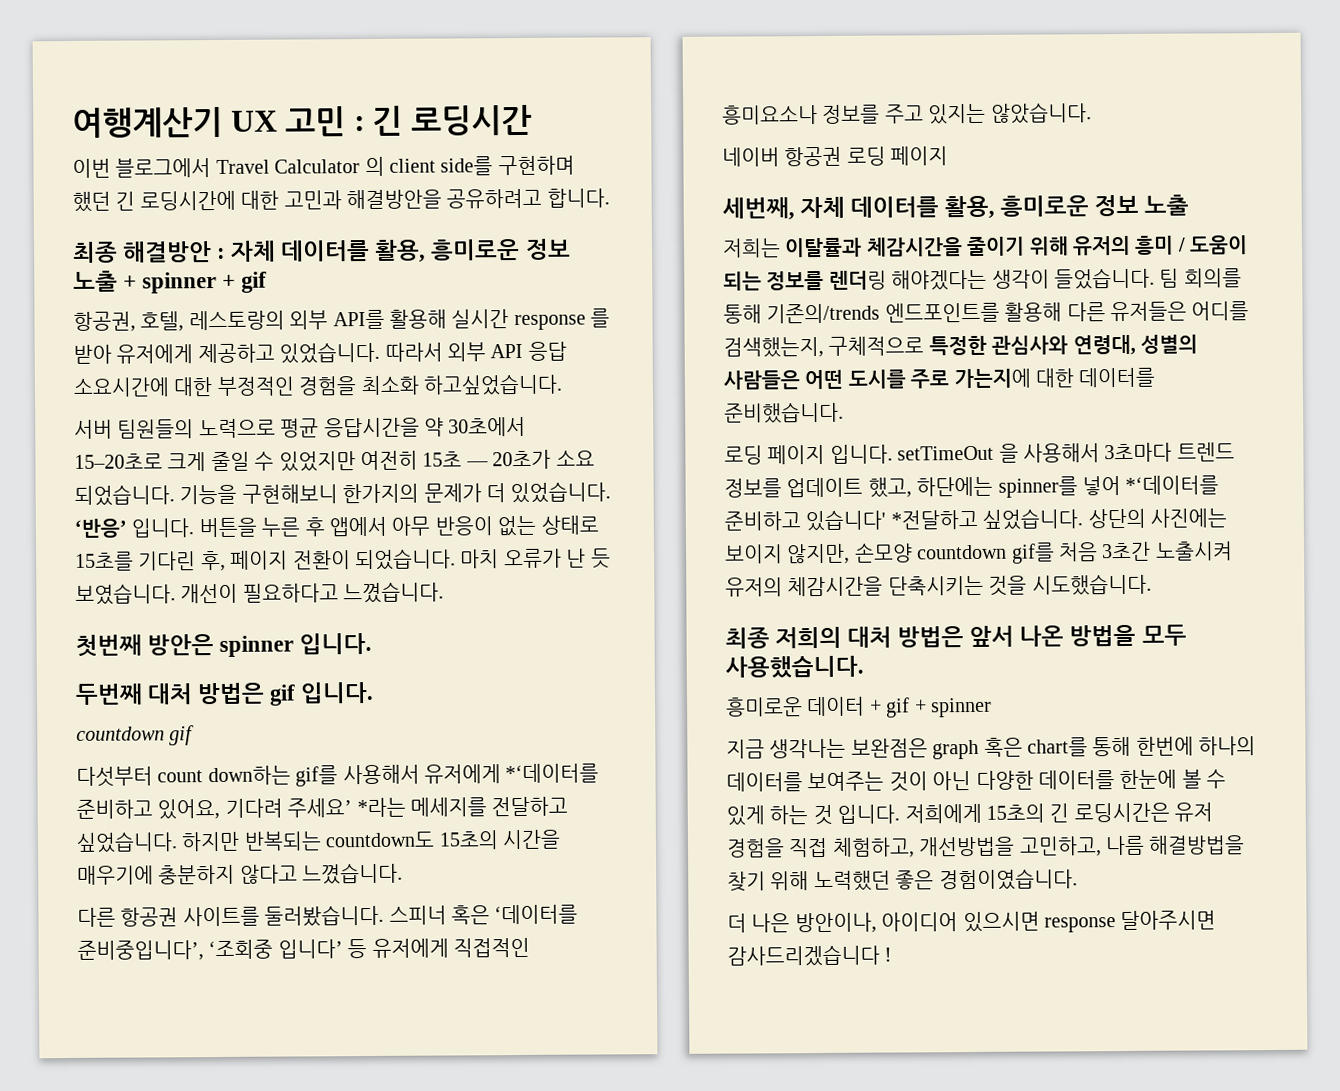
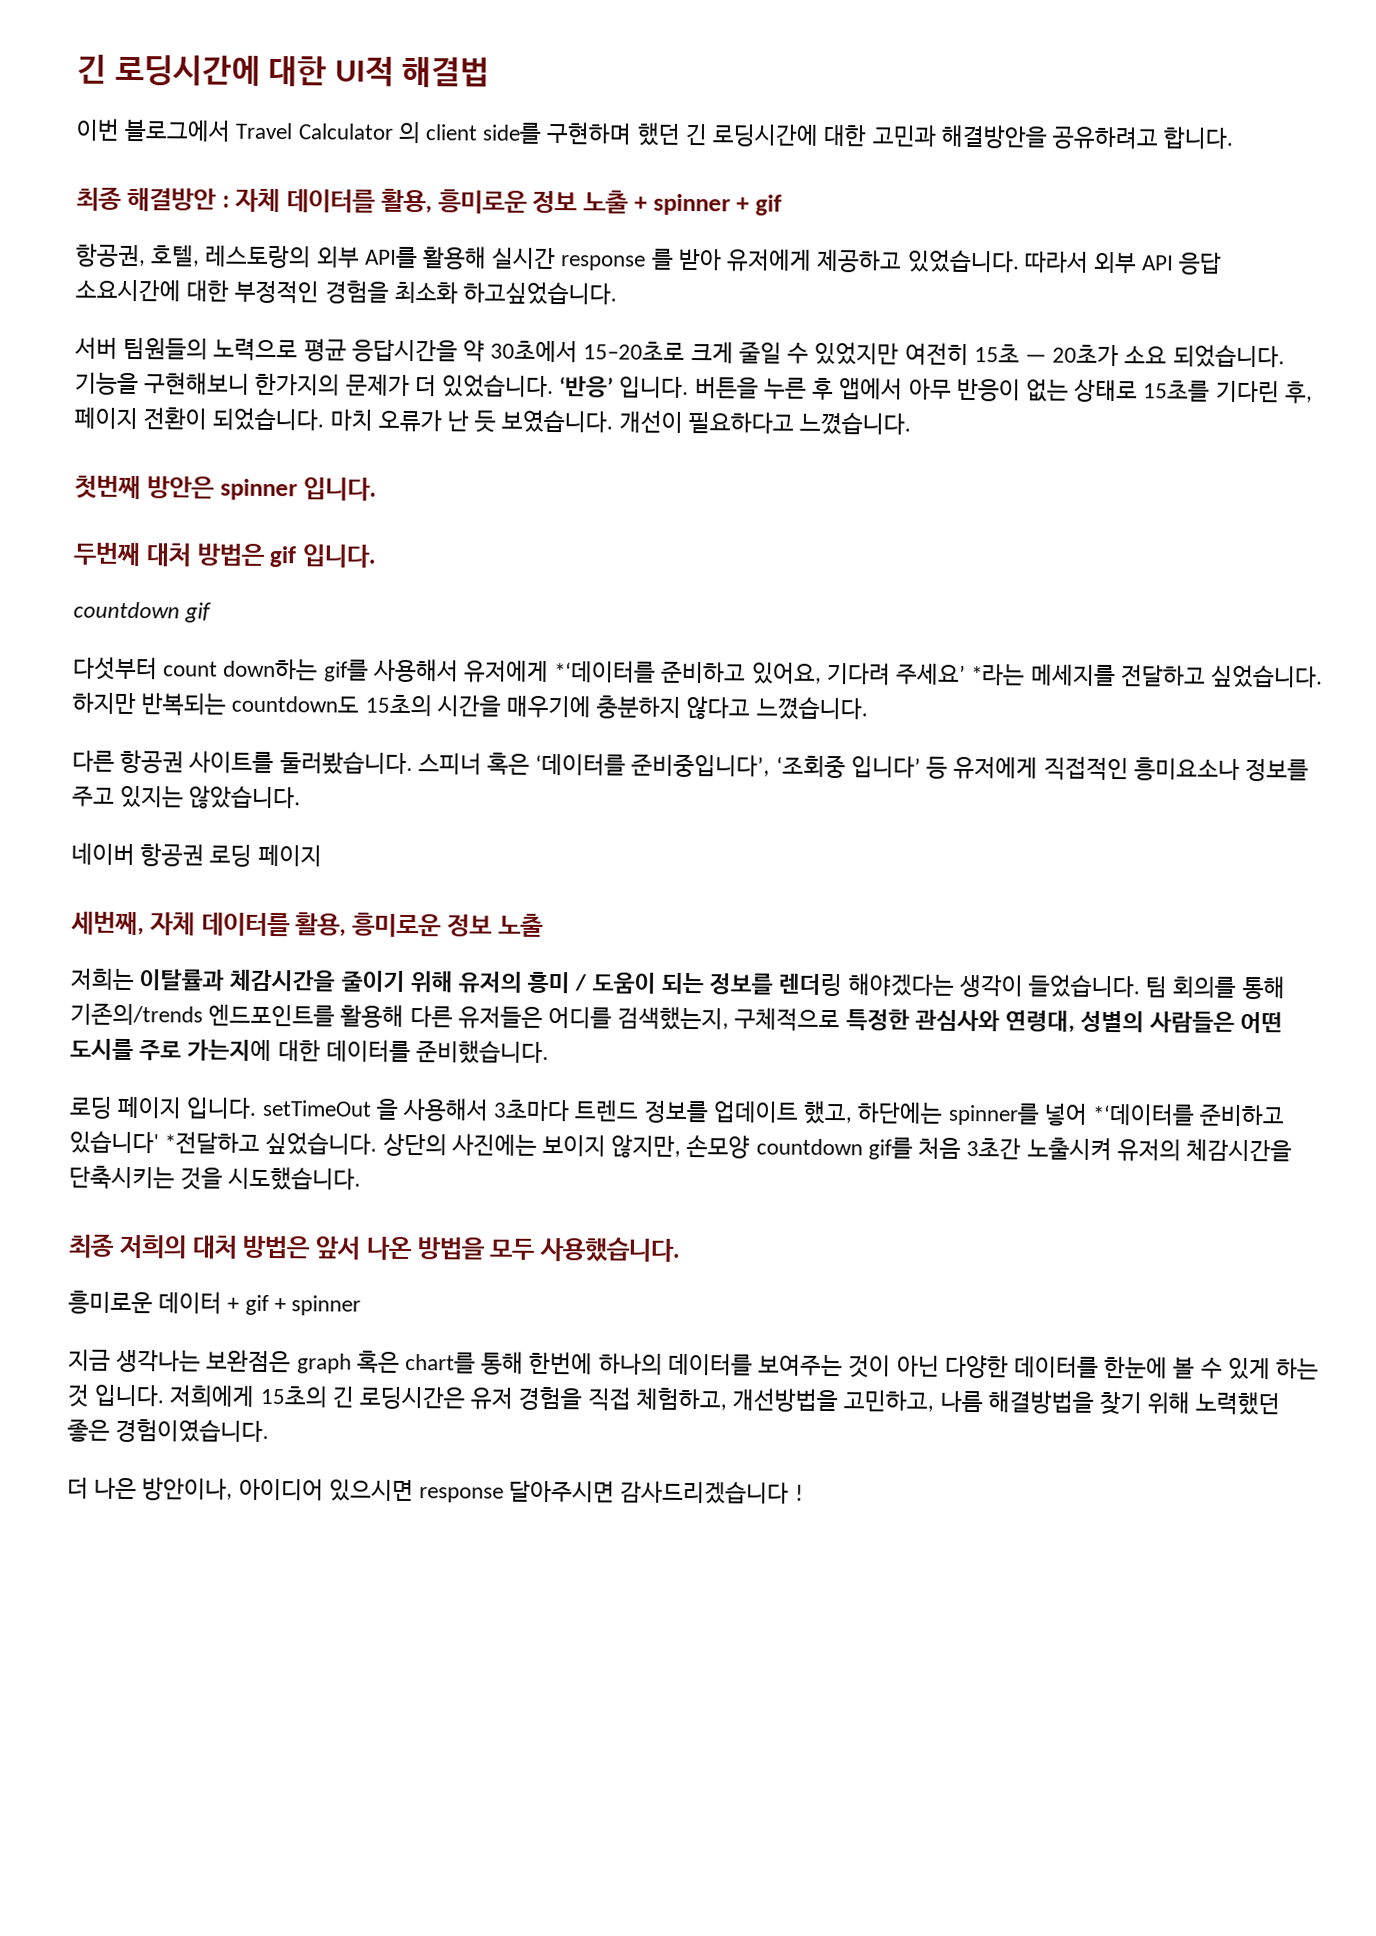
- 여행계산기 UX 고민 : 긴 로딩시간
+ 긴 로딩시간에 대한 UI적 해결법

